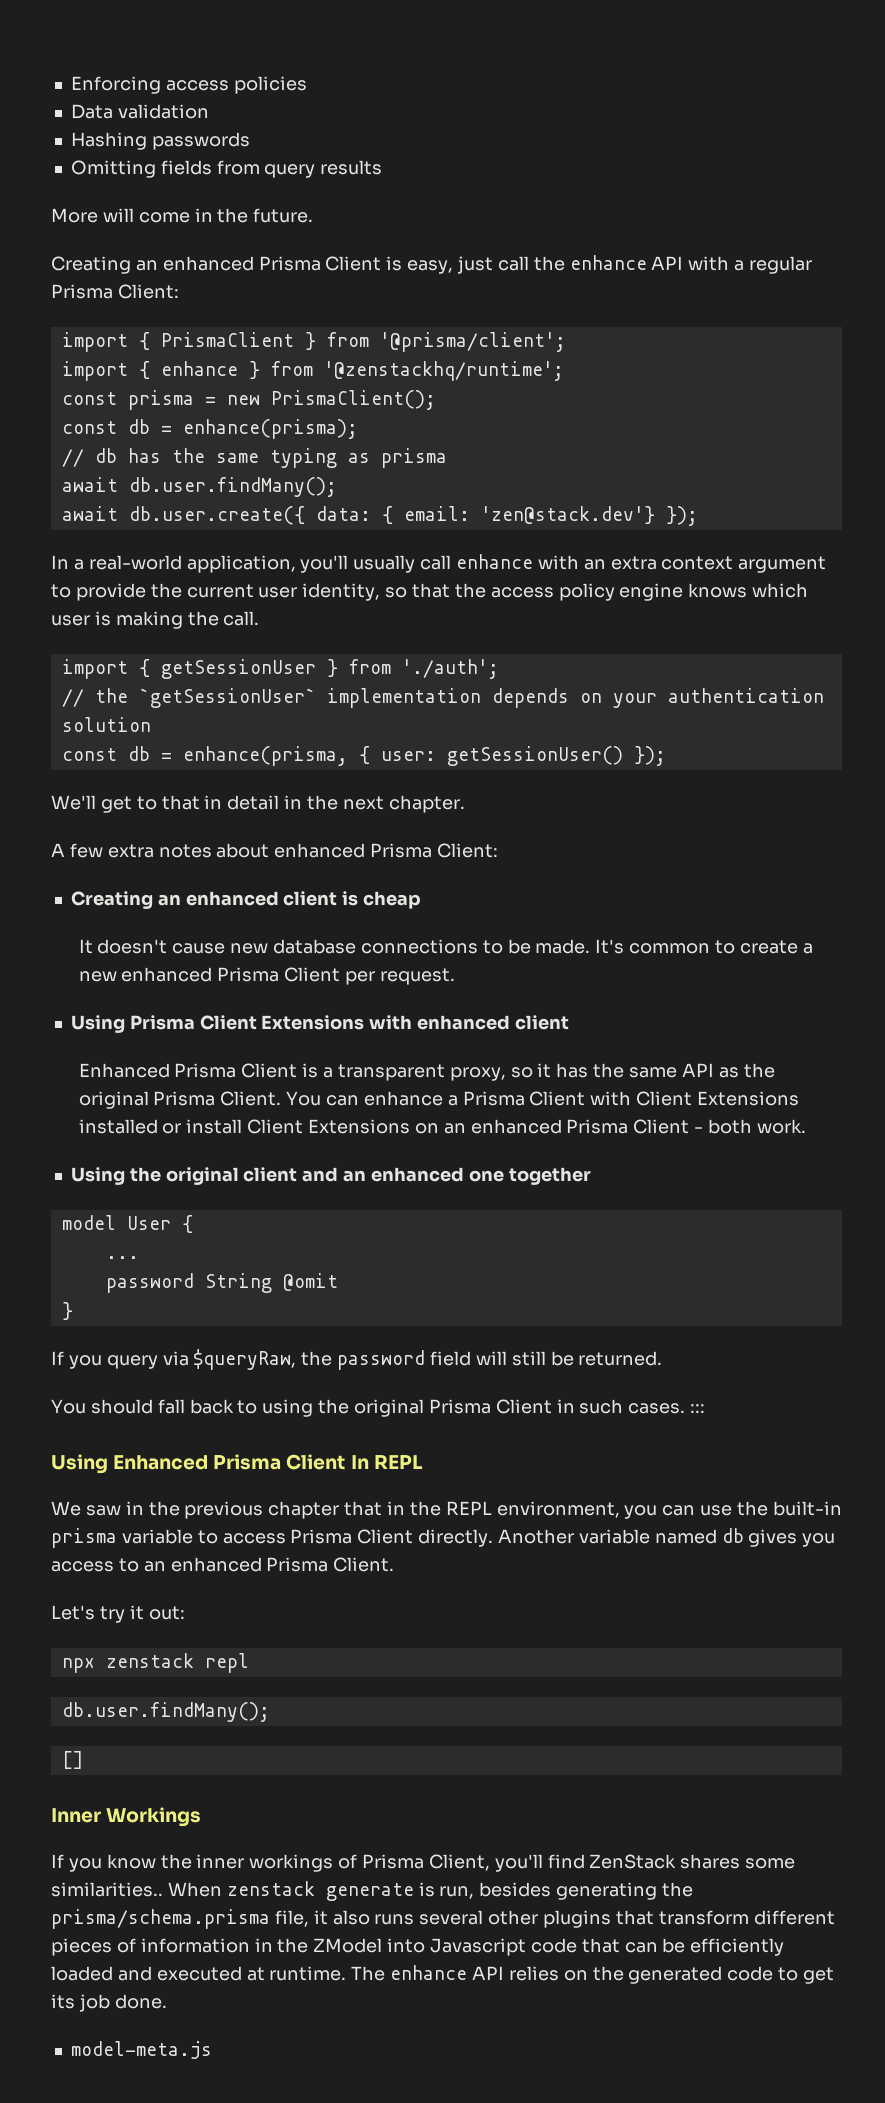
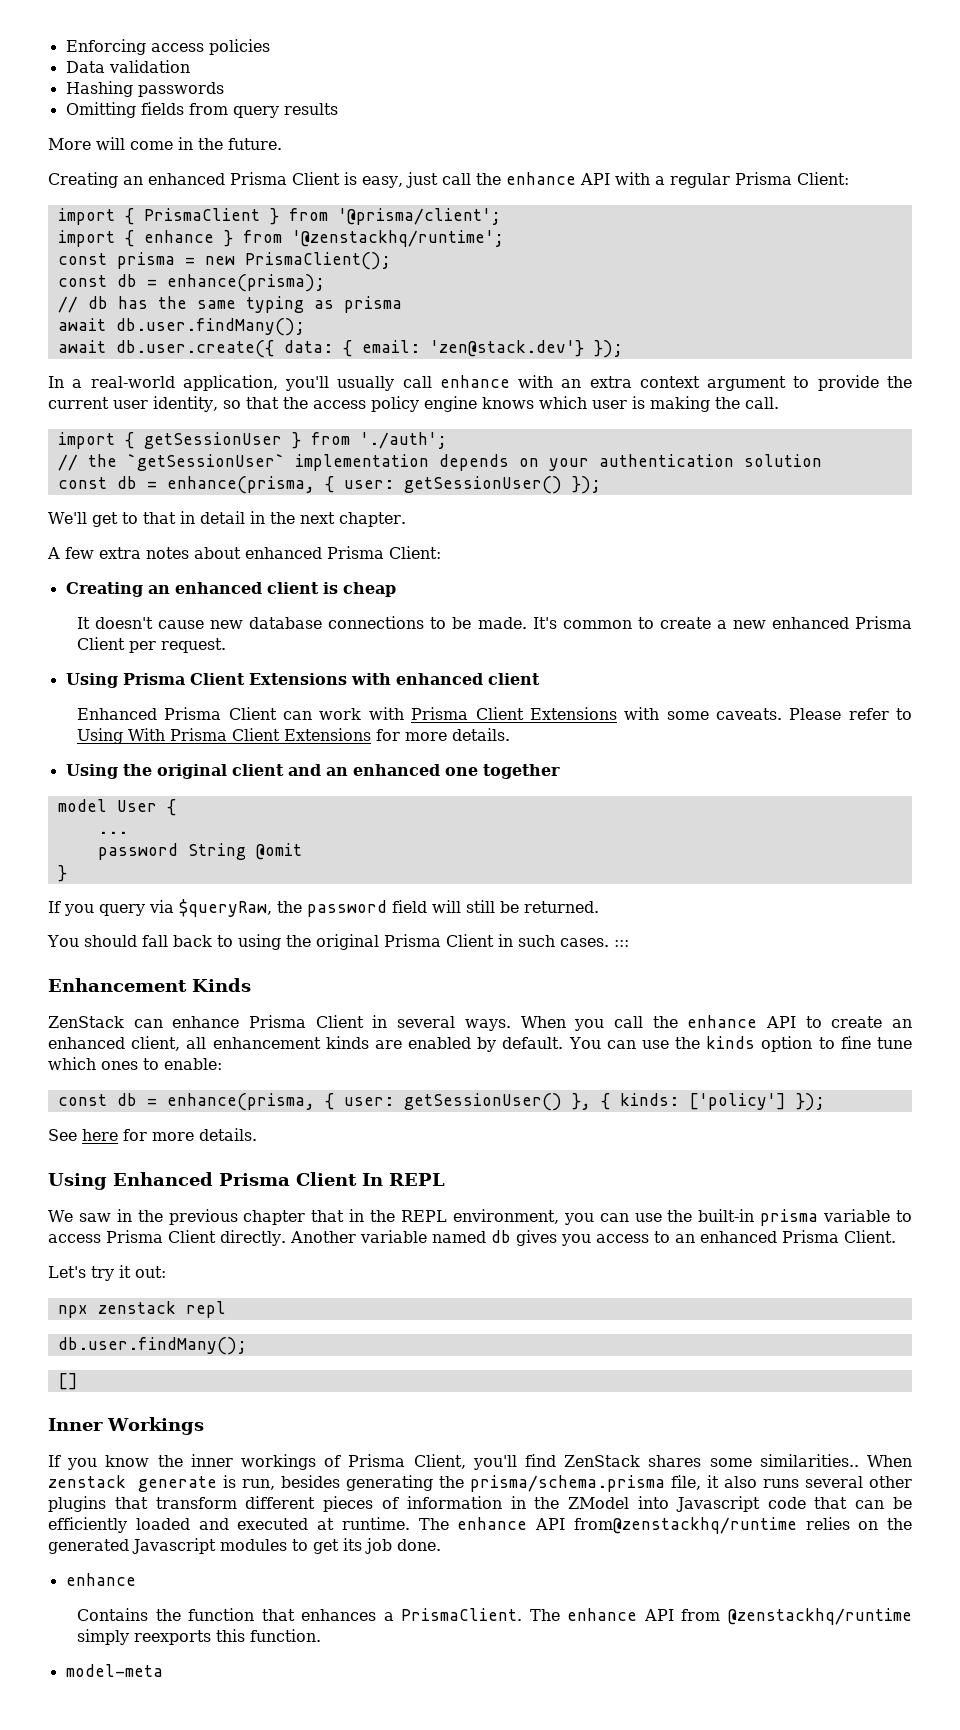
- Enhanced Prisma Client is a transparent proxy, so it has the same API as the original Prisma Client. You can enhance a Prisma Client with Client Extensions installed or install Client Extensions on an enhanced Prisma Client - both work.
+ Enhanced Prisma Client can work with Prisma Client Extensions with some caveats. Please refer to Using With Prisma Client Extensions for more details.
+ Enhancement Kinds
+ ZenStack can enhance Prisma Client in several ways. When you call the enhance API to create an enhanced client, all enhancement kinds are enabled by default. You can use the kinds option to fine tune which ones to enable:
+ const db = enhance(prisma, { user: getSessionUser() }, { kinds: ['policy'] });
+ See here for more details.
- The enhance API relies on the generated code to get its job done.
- model-meta.js
+ The enhance API from@zenstackhq/runtime relies on the generated Javascript modules to get its job done.
+ enhance
+ Contains the function that enhances a PrismaClient. The enhance API from @zenstackhq/runtime simply reexports this function.
+ model-meta

